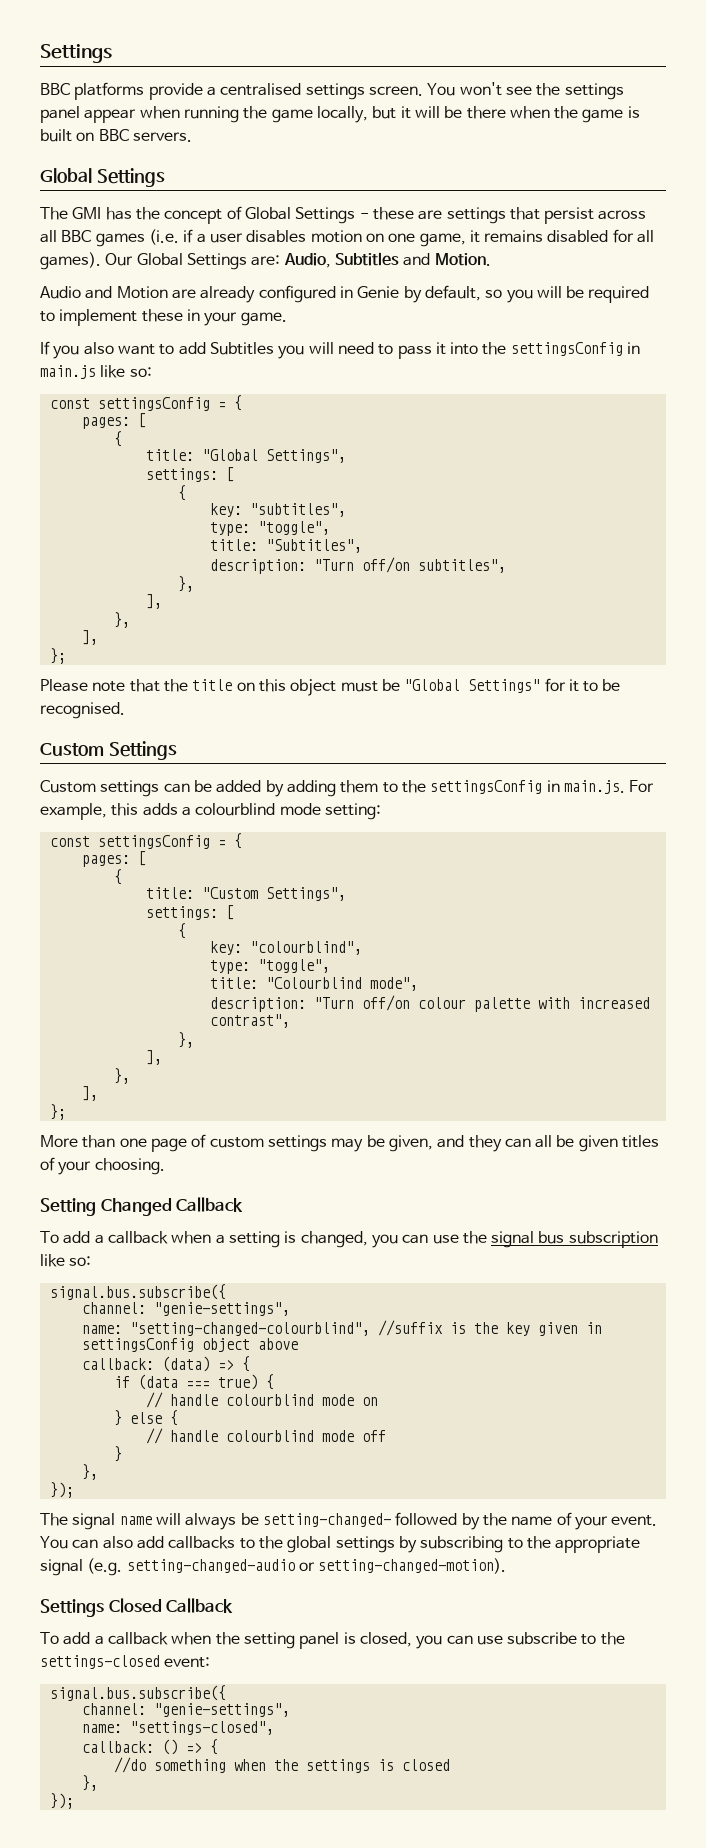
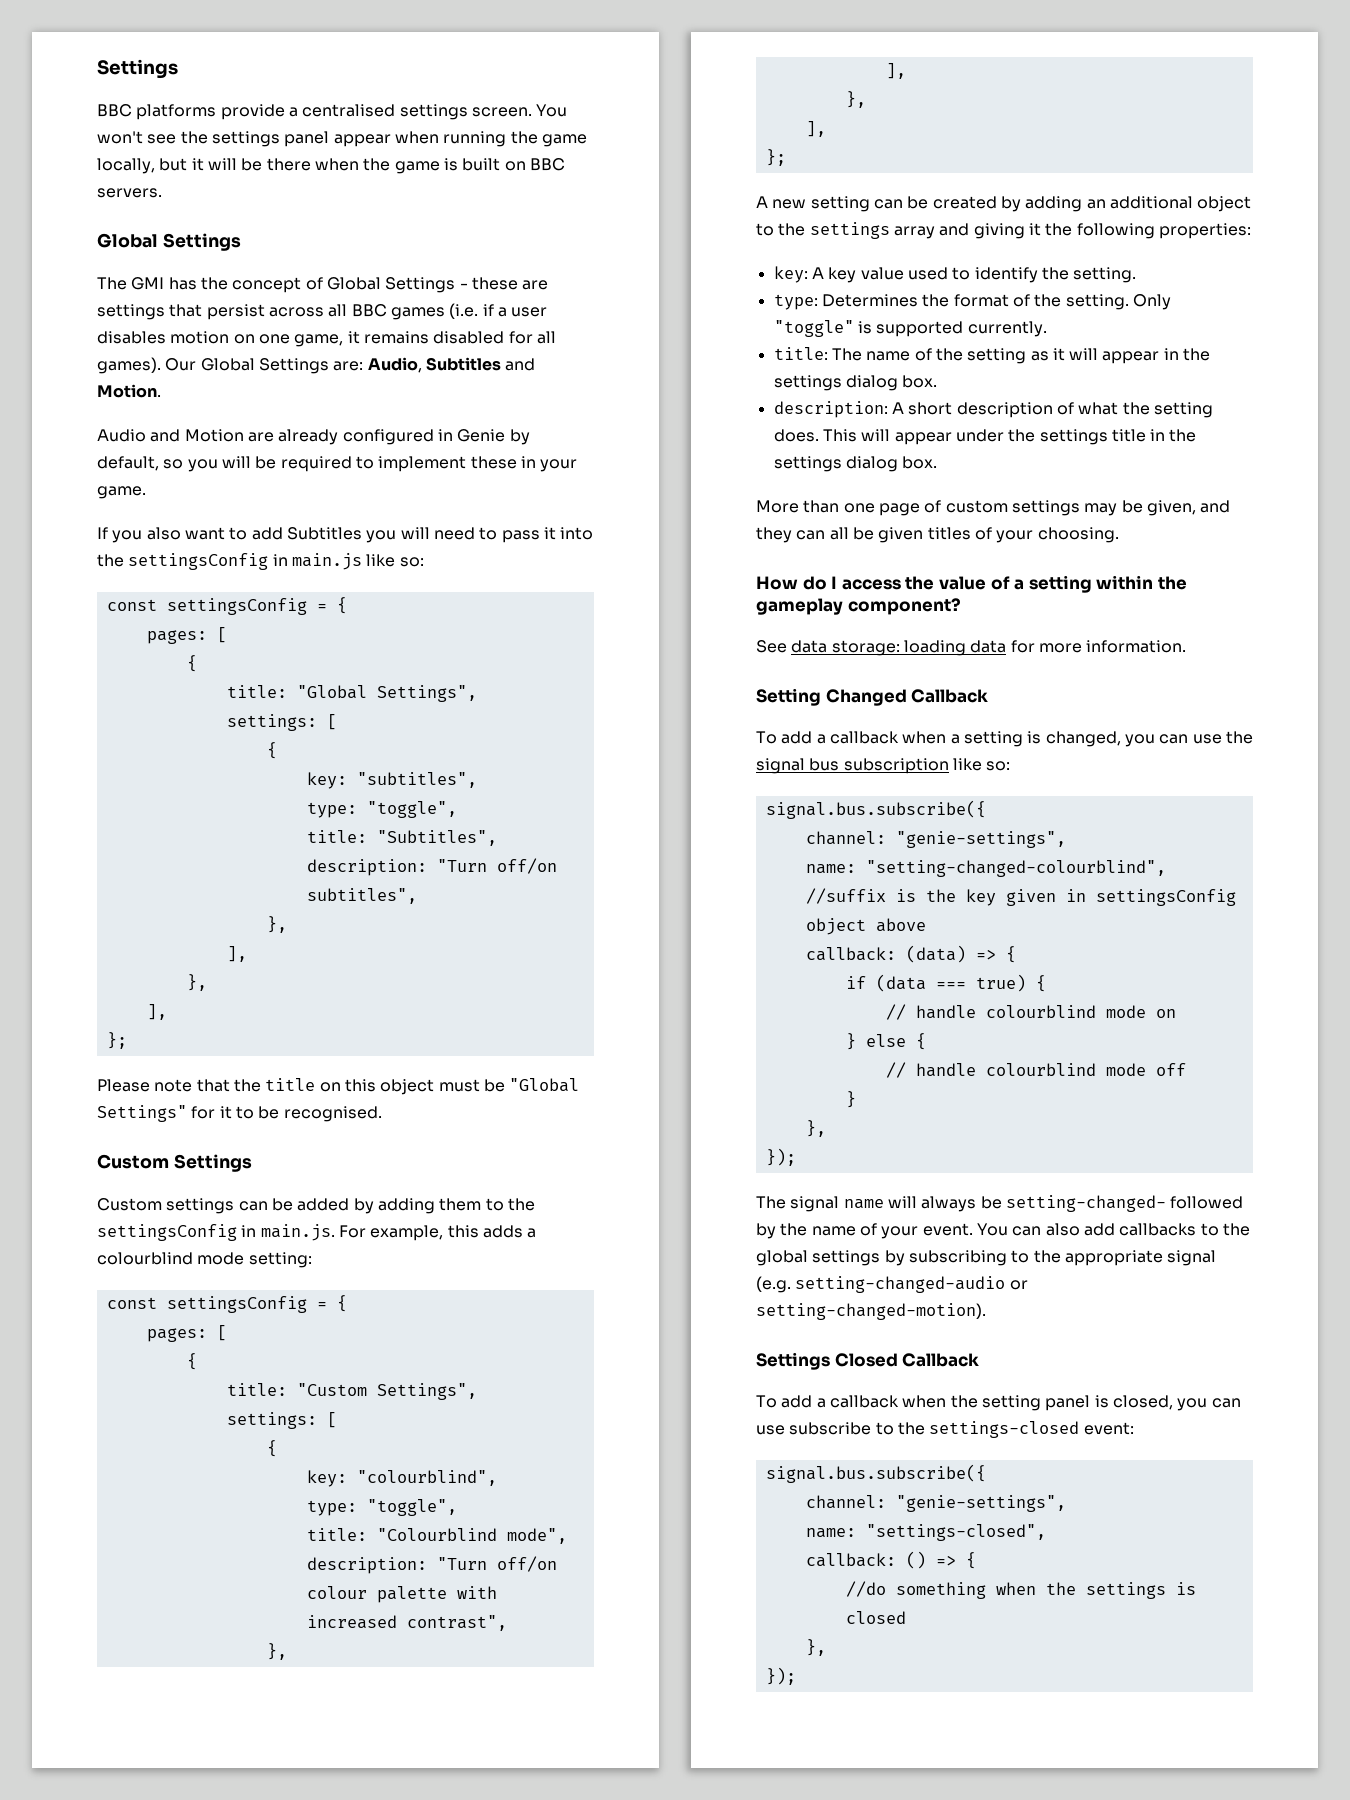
+ A new setting can be created by adding an additional object to the settings array and giving it the following properties:
+ key: A key value used to identify the setting.
+ type: Determines the format of the setting. Only "toggle" is supported currently.
+ title: The name of the setting as it will appear in the settings dialog box.
+ description: A short description of what the setting does. This will appear under the settings title in the settings dialog box.
+ How do I access the value of a setting within the gameplay component?
+ See data storage: loading data for more information.

